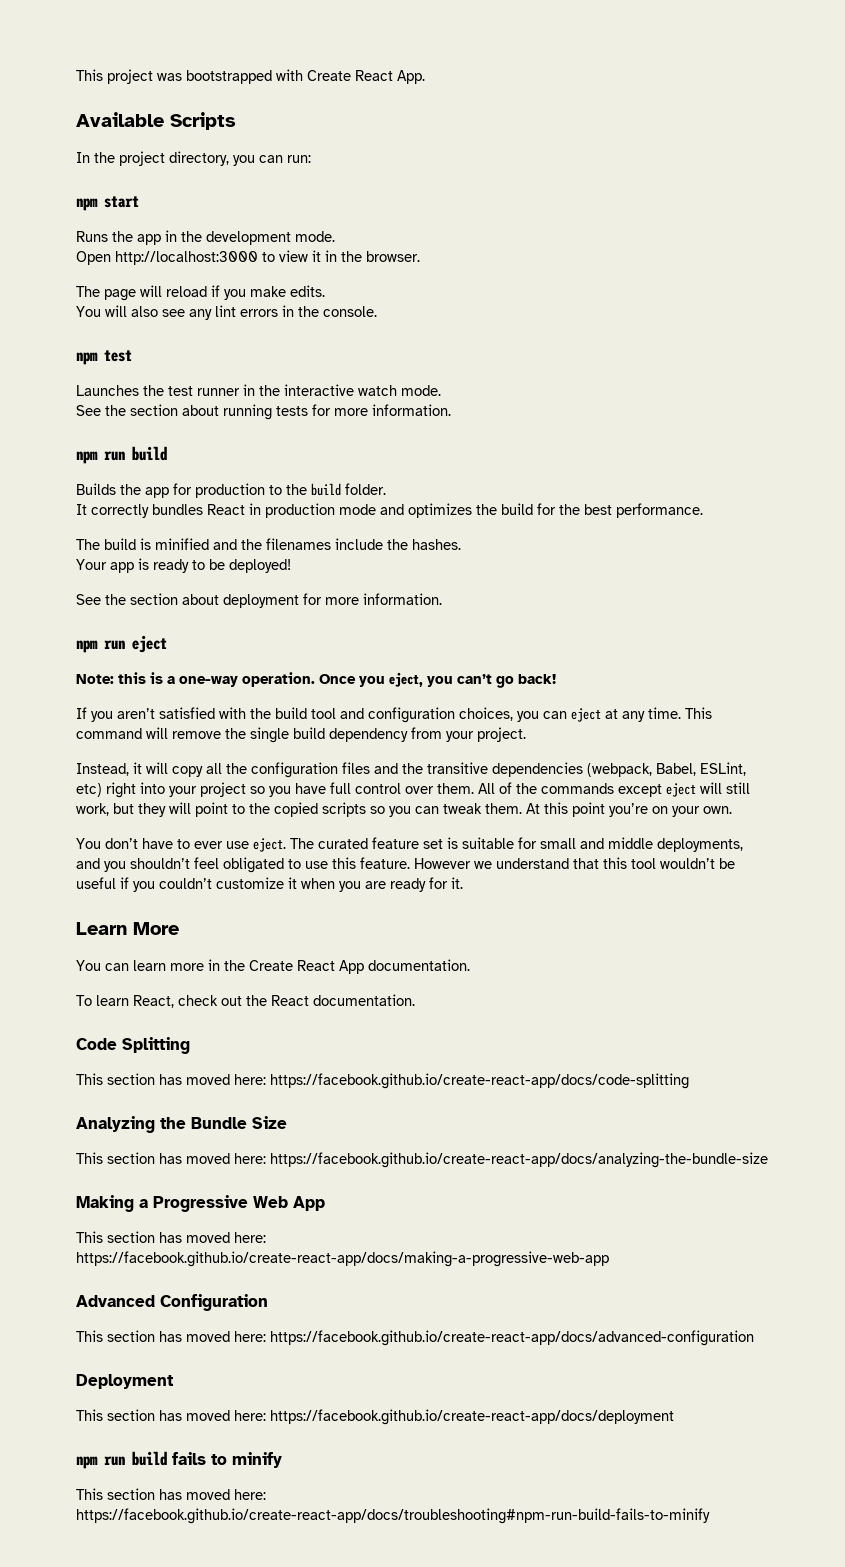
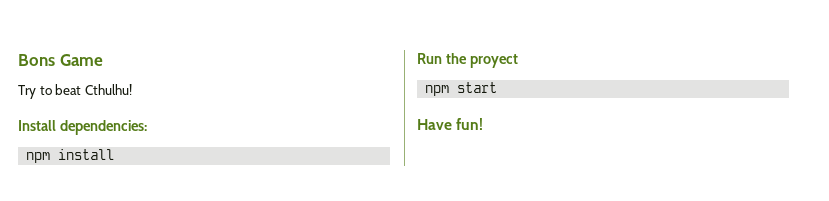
- This project was bootstrapped with Create React App.
- Available Scripts
- In the project directory, you can run:
+ Bons Game
+ Try to beat Cthulhu!
+ Install dependencies:
+ npm install
+ Run the proyect
  npm start
- Runs the app in the development mode.
- Open http://localhost:3000 to view it in the browser.
- The page will reload if you make edits.
- You will also see any lint errors in the console.
- npm test
- Launches the test runner in the interactive watch mode.
- See the section about running tests for more information.
- npm run build
- Builds the app for production to the build folder.
- It correctly bundles React in production mode and optimizes the build for the best performance.
- The build is minified and the filenames include the hashes.
- Your app is ready to be deployed!
- See the section about deployment for more information.
- npm run eject
- Note: this is a one-way operation. Once you eject, you can’t go back!
- If you aren’t satisfied with the build tool and configuration choices, you can eject at any time. This command will remove the single build dependency from your project.
- Instead, it will copy all the configuration files and the transitive dependencies (webpack, Babel, ESLint, etc) right into your project so you have full control over them. All of the commands except eject will still work, but they will point to the copied scripts so you can tweak them. At this point you’re on your own.
- You don’t have to ever use eject. The curated feature set is suitable for small and middle deployments, and you shouldn’t feel obligated to use this feature. However we understand that this tool wouldn’t be useful if you couldn’t customize it when you are ready for it.
- Learn More
- You can learn more in the Create React App documentation.
- To learn React, check out the React documentation.
- Code Splitting
- This section has moved here: https://facebook.github.io/create-react-app/docs/code-splitting
- Analyzing the Bundle Size
- This section has moved here: https://facebook.github.io/create-react-app/docs/analyzing-the-bundle-size
- Making a Progressive Web App
- This section has moved here: https://facebook.github.io/create-react-app/docs/making-a-progressive-web-app
- Advanced Configuration
- This section has moved here: https://facebook.github.io/create-react-app/docs/advanced-configuration
- Deployment
- This section has moved here: https://facebook.github.io/create-react-app/docs/deployment
- npm run build fails to minify
- This section has moved here: https://facebook.github.io/create-react-app/docs/troubleshooting#npm-run-build-fails-to-minify
+ Have fun!

